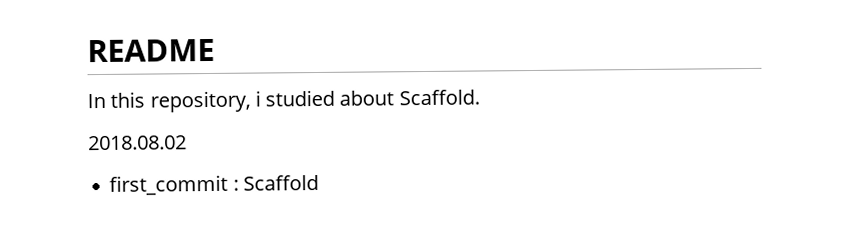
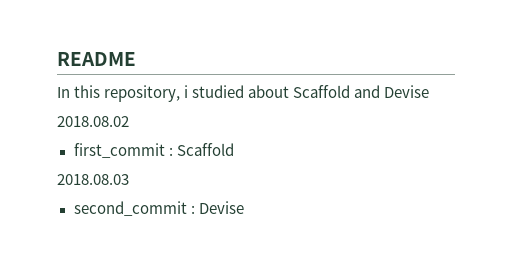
- In this repository, i studied about Scaffold.
+ In this repository, i studied about Scaffold and Devise
+ 2018.08.03
+ second_commit : Devise

